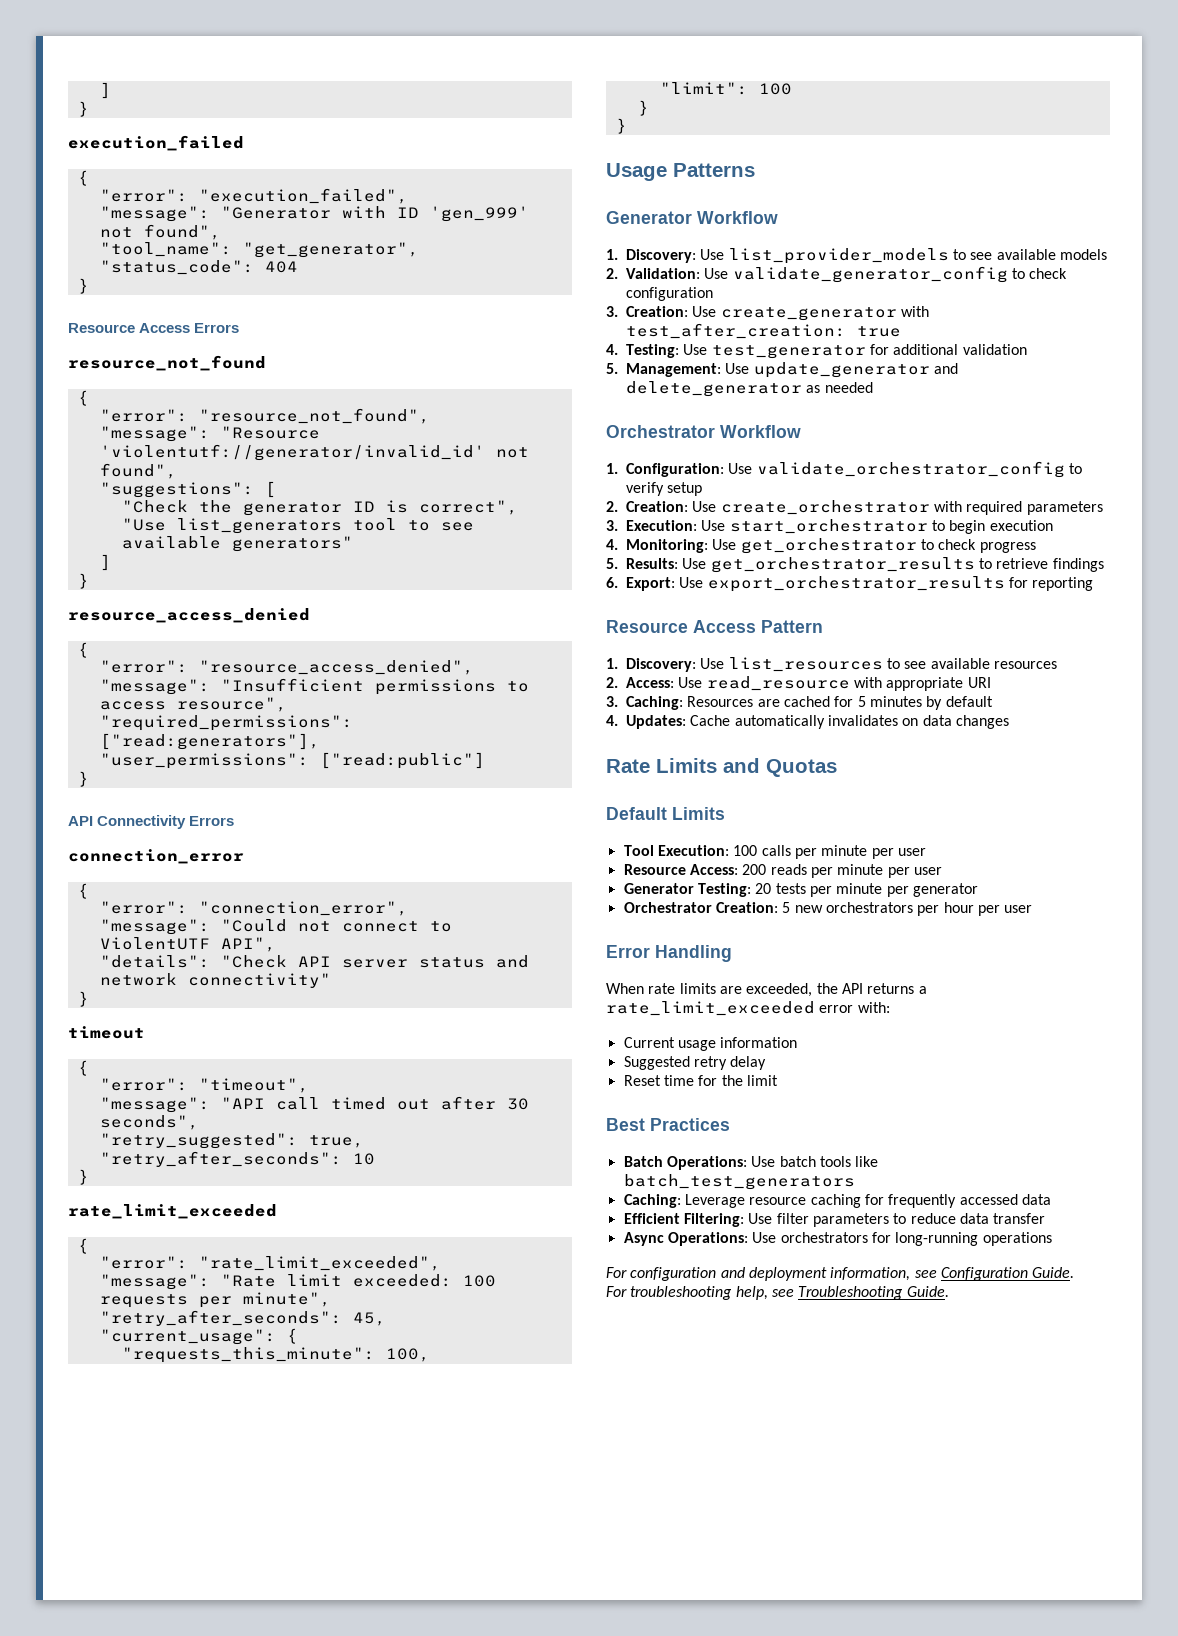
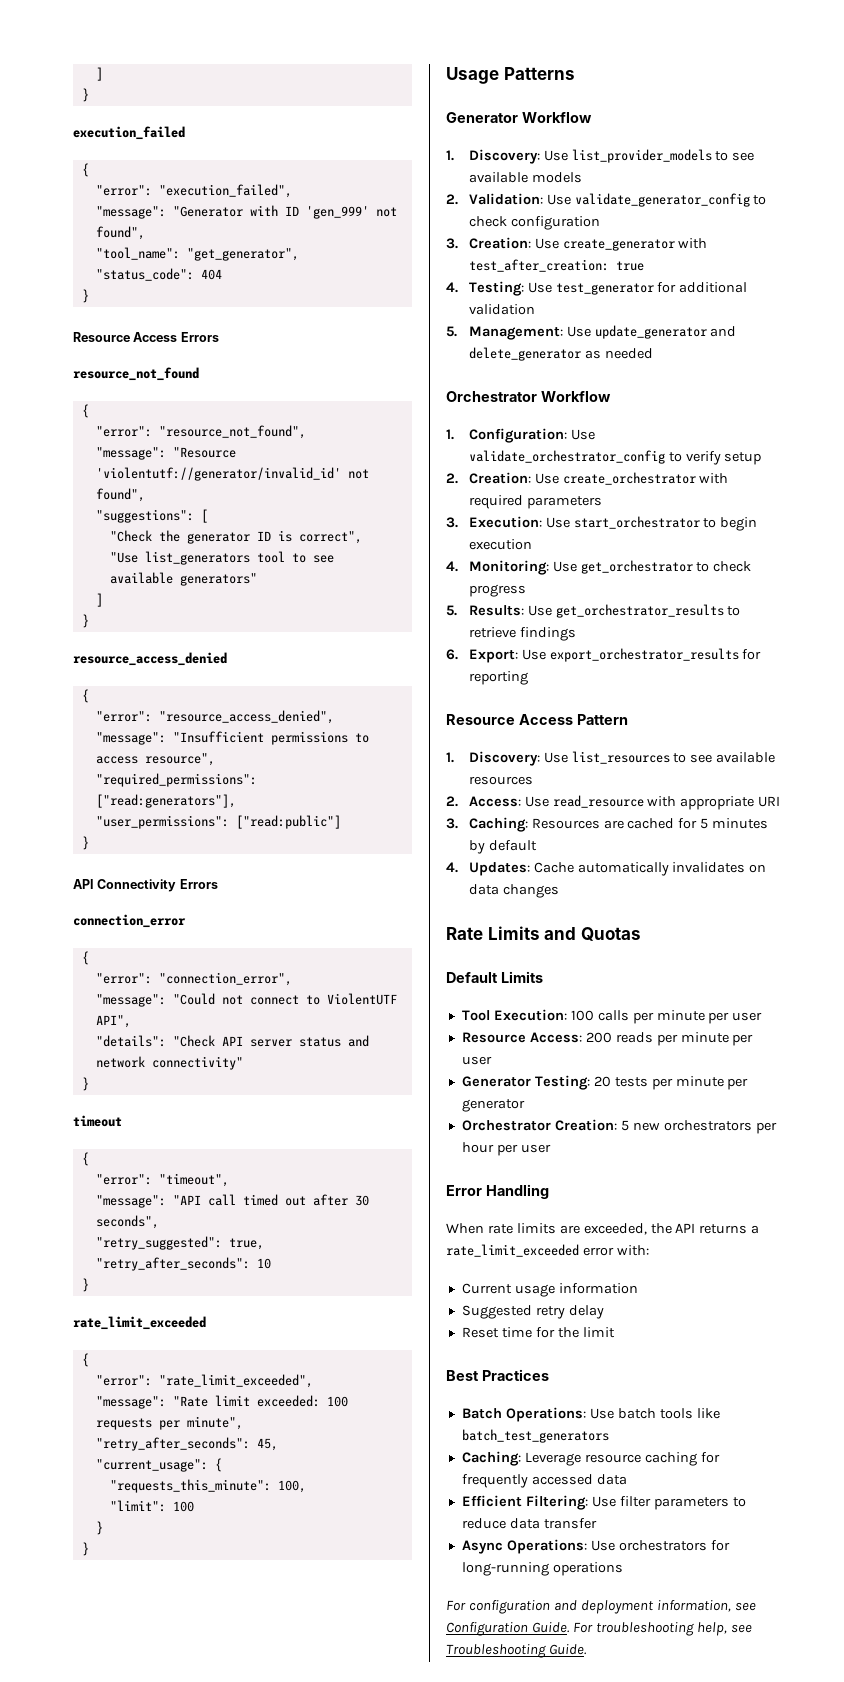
- For configuration and deployment information, see Configuration Guide.
- For troubleshooting help, see Troubleshooting Guide.
+ For configuration and deployment information, see Configuration Guide. For troubleshooting help, see Troubleshooting Guide.

